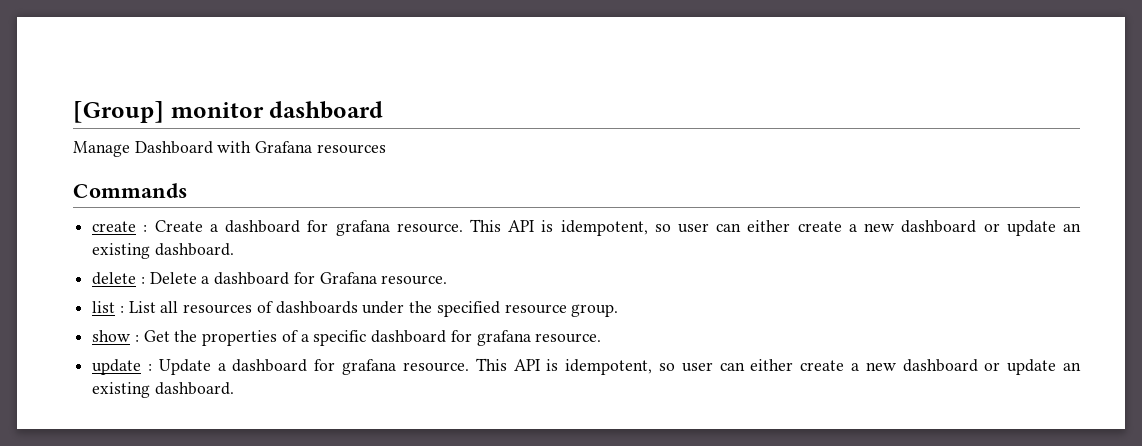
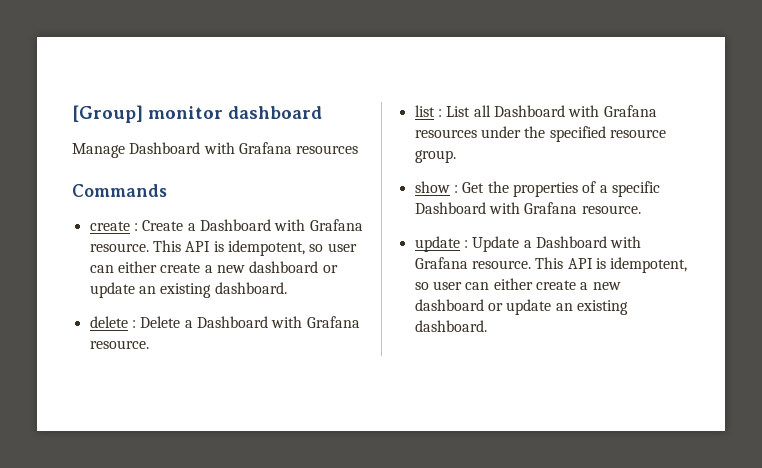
- create : Create a dashboard for grafana resource.
+ create : Create a Dashboard with Grafana resource.
- delete : Delete a dashboard for Grafana resource.
+ delete : Delete a Dashboard with Grafana resource.
- list : List all resources of dashboards under the specified resource group.
+ list : List all Dashboard with Grafana resources under the specified resource group.
- show : Get the properties of a specific dashboard for grafana resource.
+ show : Get the properties of a specific Dashboard with Grafana resource.
- update : Update a dashboard for grafana resource.
+ update : Update a Dashboard with Grafana resource.

